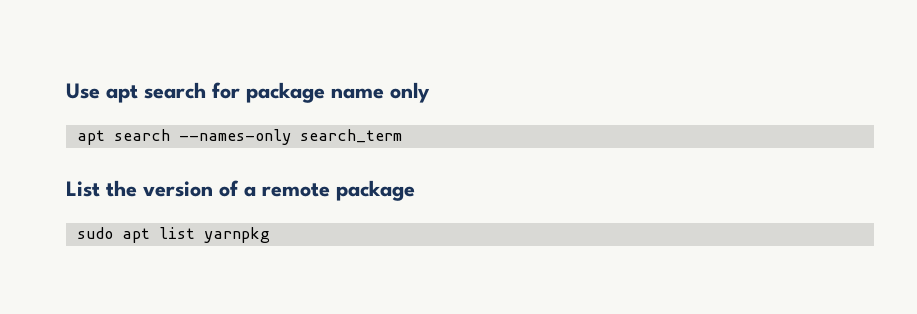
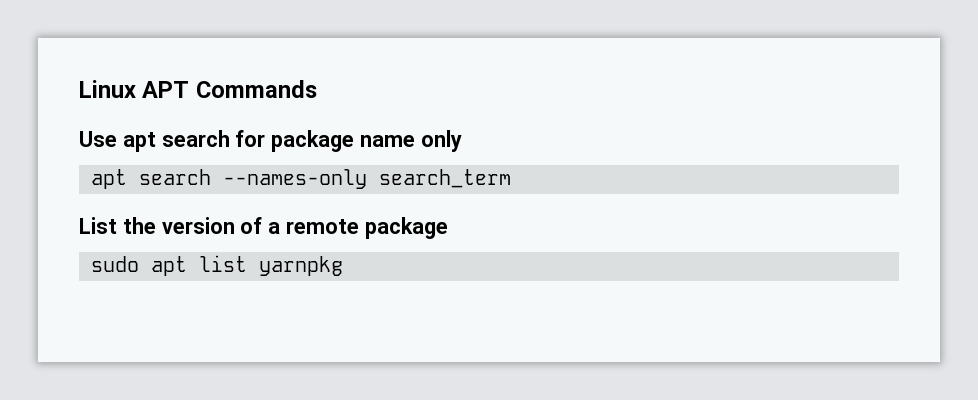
+ Linux APT Commands

